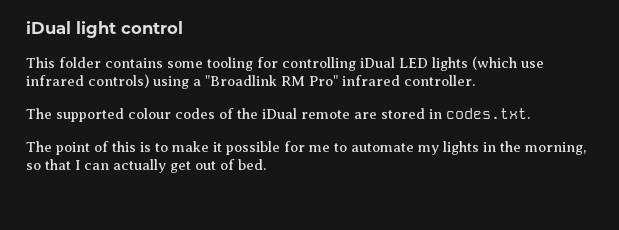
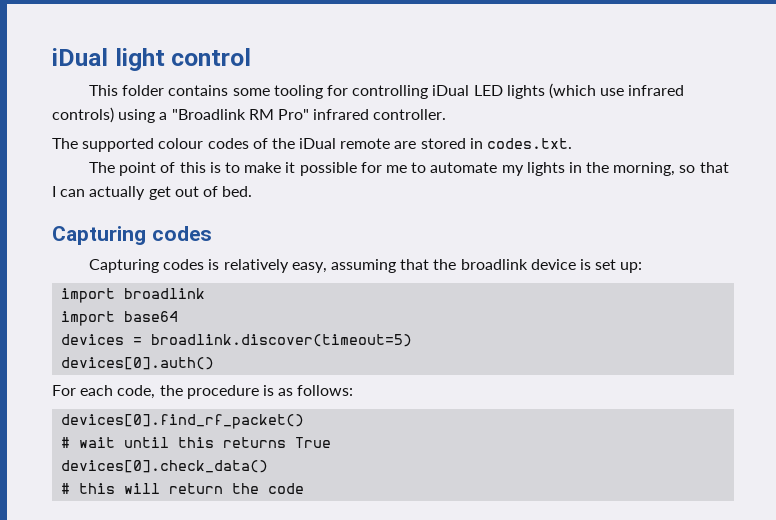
  The point of this is to make it possible for me to automate my lights in the morning, so that I can actually get out of bed.
+ Capturing codes
+ Capturing codes is relatively easy, assuming that the broadlink device is set up:
+ import broadlink
+ import base64
+ devices = broadlink.discover(timeout=5)
+ devices[0].auth()
+ For each code, the procedure is as follows:
+ devices[0].find_rf_packet()
+ # wait until this returns True
+ devices[0].check_data()
+ # this will return the code

